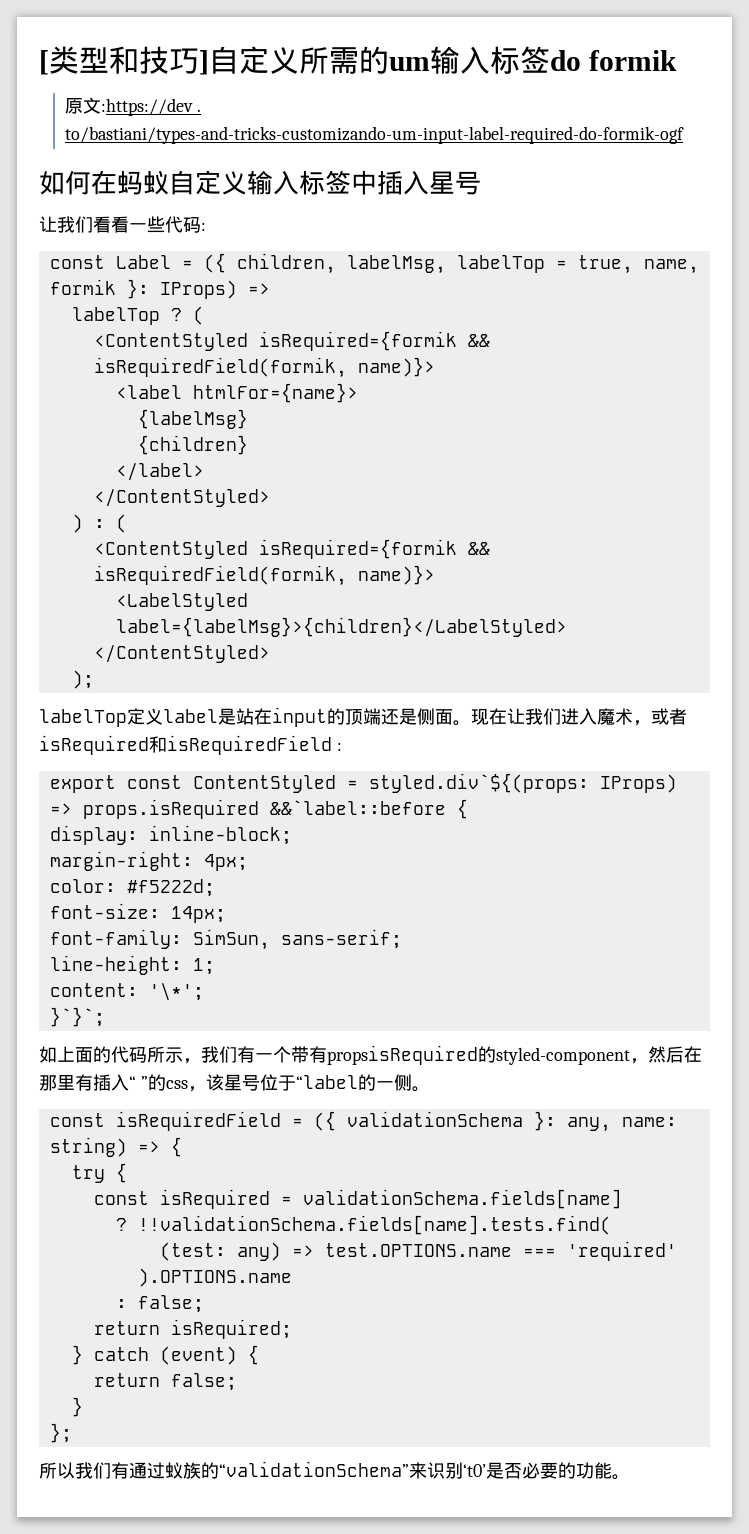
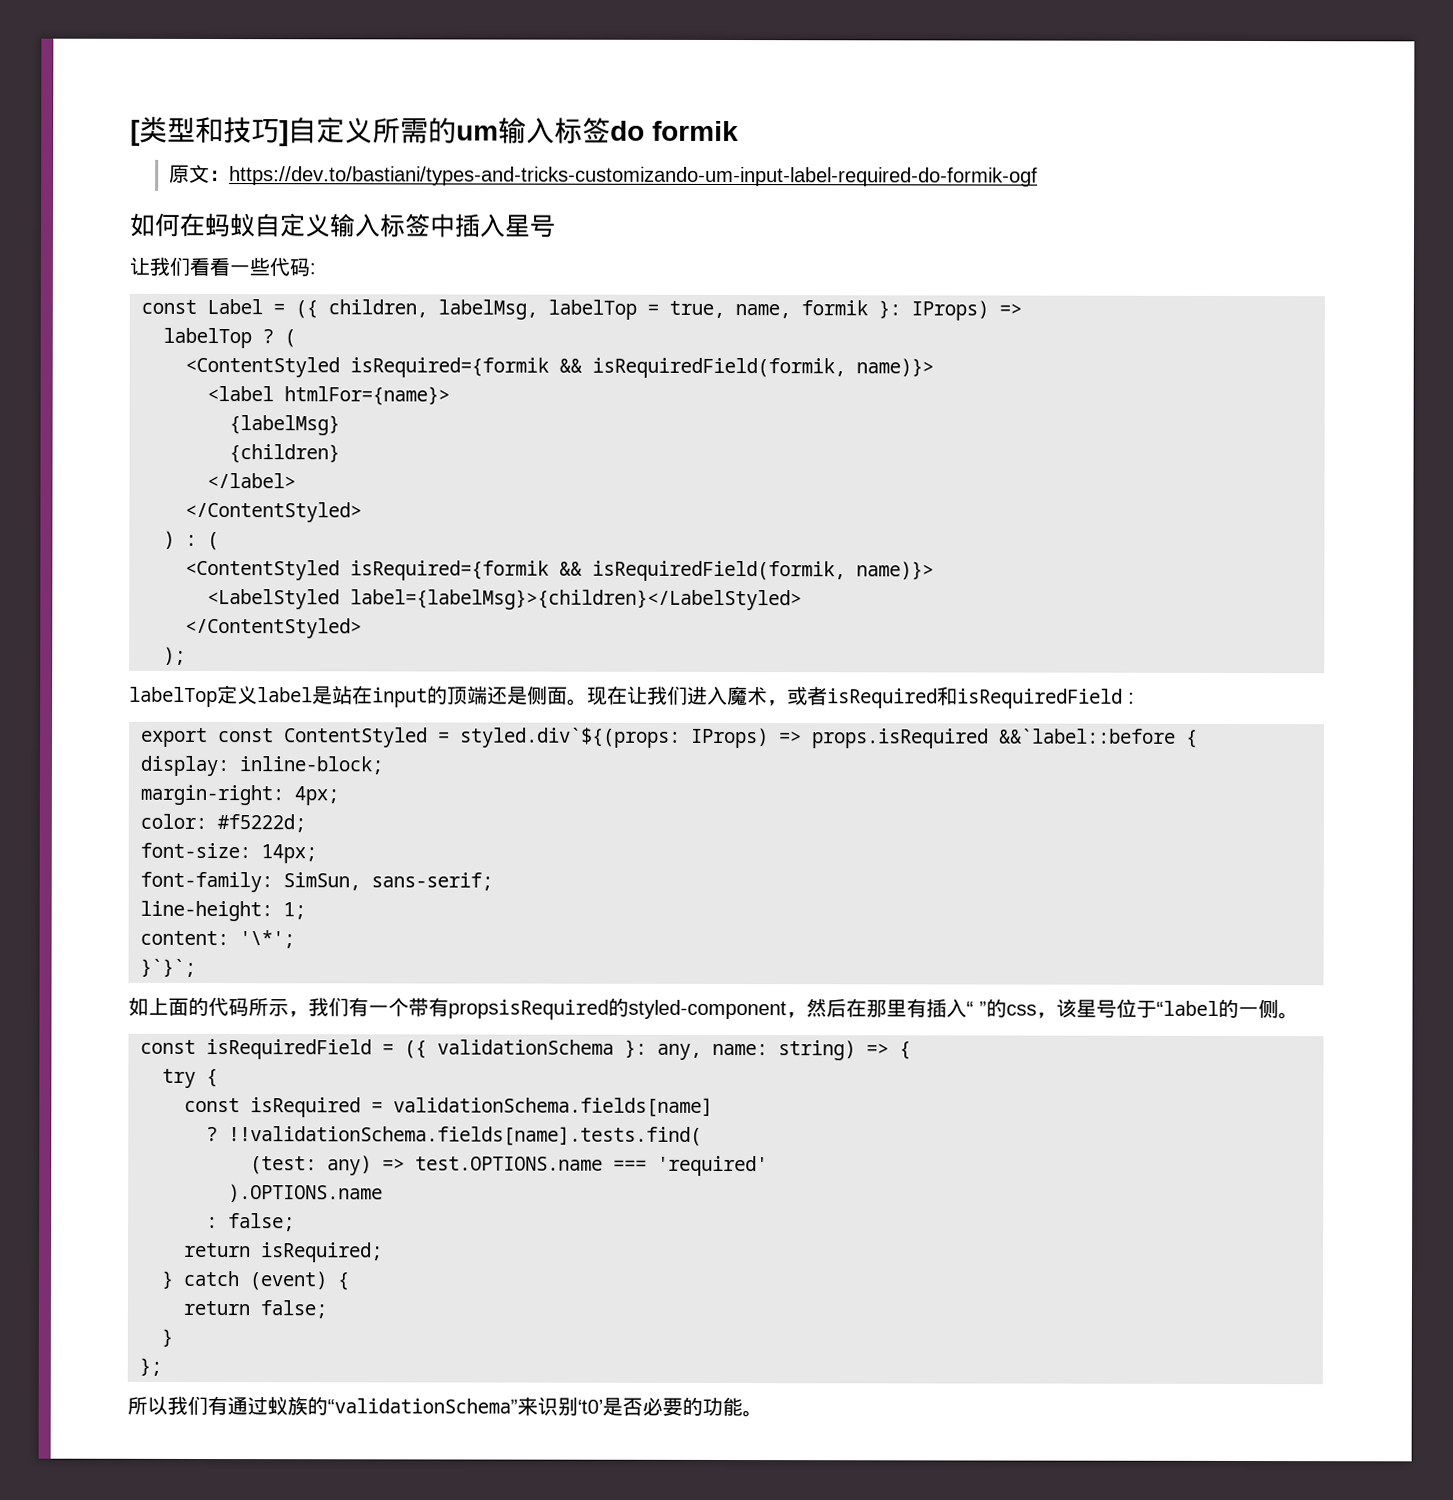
- 原文:https://dev . to/bastiani/types-and-tricks-customizando-um-input-label-required-do-formik-ogf
+ 原文：https://dev.to/bastiani/types-and-tricks-customizando-um-input-label-required-do-formik-ogf

